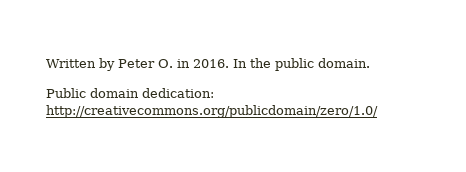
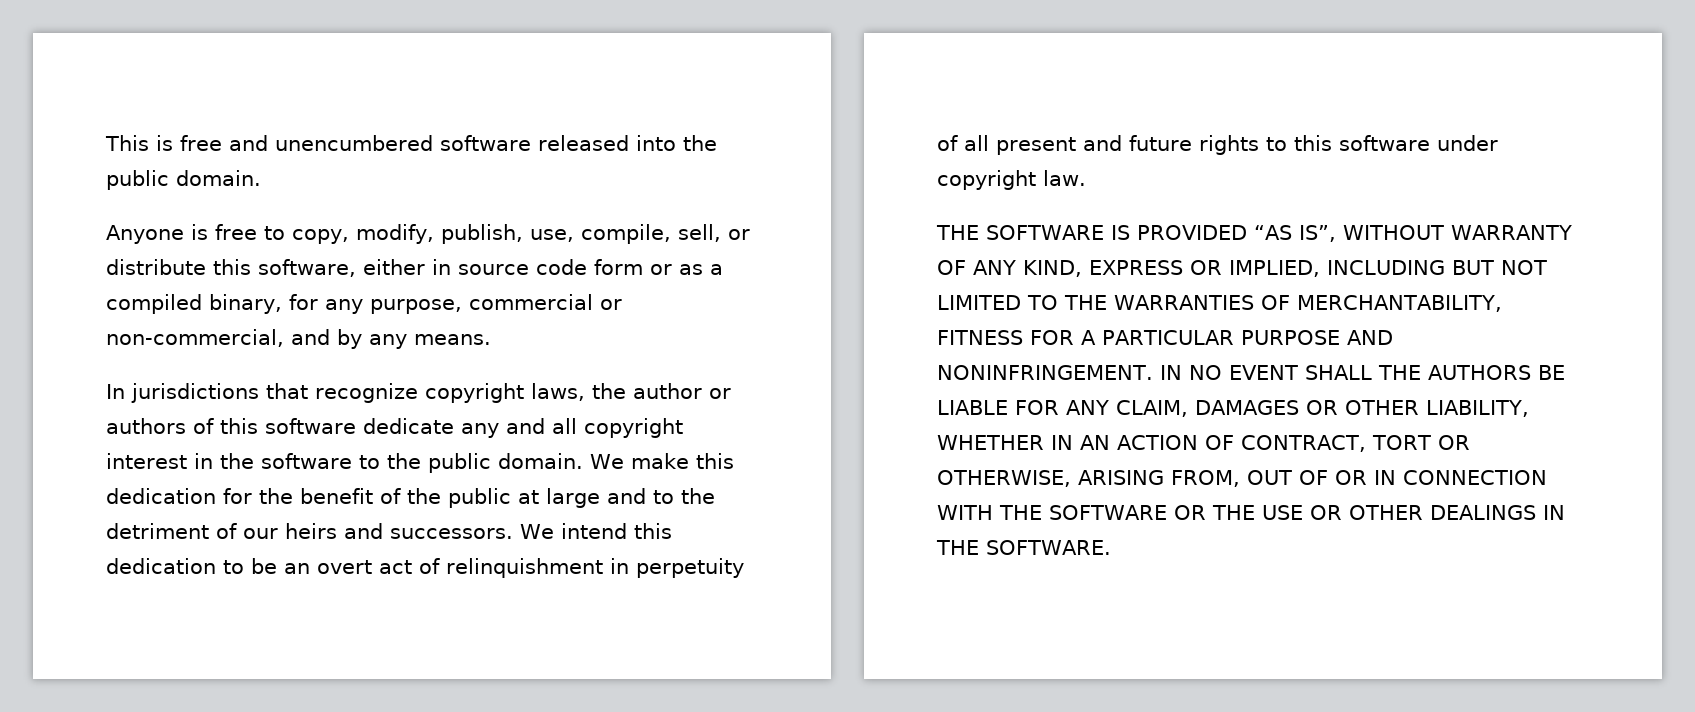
- Written by Peter O. in 2016. In the public domain.
- Public domain dedication: http://creativecommons.org/publicdomain/zero/1.0/
+ This is free and unencumbered software released into the public domain.
+ Anyone is free to copy, modify, publish, use, compile, sell, or distribute this software, either in source code form or as a compiled binary, for any purpose, commercial or non-commercial, and by any means.
+ In jurisdictions that recognize copyright laws, the author or authors of this software dedicate any and all copyright interest in the software to the public domain. We make this dedication for the benefit of the public at large and to the detriment of our heirs and successors. We intend this dedication to be an overt act of relinquishment in perpetuity of all present and future rights to this software under copyright law.
+ THE SOFTWARE IS PROVIDED “AS IS”, WITHOUT WARRANTY OF ANY KIND, EXPRESS OR IMPLIED, INCLUDING BUT NOT LIMITED TO THE WARRANTIES OF MERCHANTABILITY, FITNESS FOR A PARTICULAR PURPOSE AND NONINFRINGEMENT. IN NO EVENT SHALL THE AUTHORS BE LIABLE FOR ANY CLAIM, DAMAGES OR OTHER LIABILITY, WHETHER IN AN ACTION OF CONTRACT, TORT OR OTHERWISE, ARISING FROM, OUT OF OR IN CONNECTION WITH THE SOFTWARE OR THE USE OR OTHER DEALINGS IN THE SOFTWARE.

